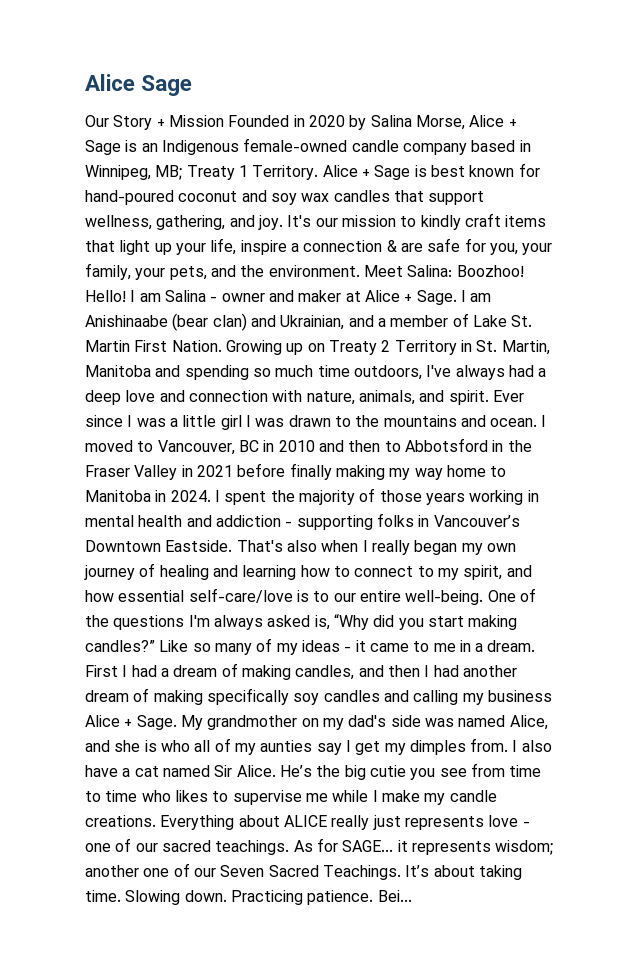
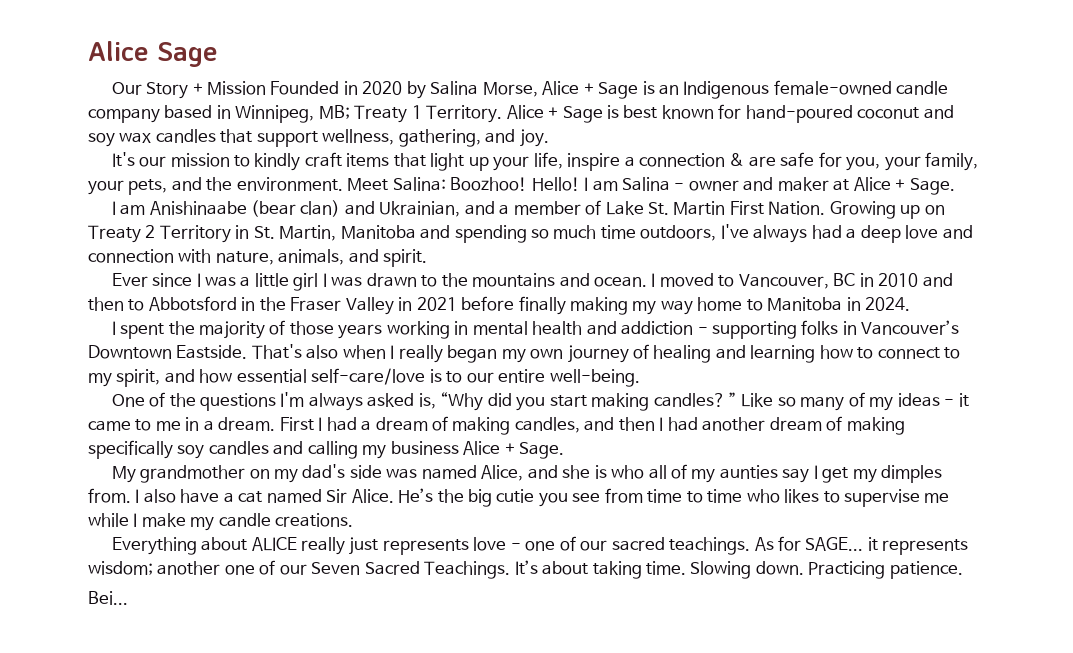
- Alice + Sage is best known for hand-poured coconut and soy wax candles that support wellness, gathering, and joy. It's our mission to kindly craft items that light up your life, inspire a connection & are safe for you, your family, your pets, and the environment.
+ Alice + Sage is best known for hand-poured coconut and soy wax candles that support wellness, gathering, and joy.
+ It's our mission to kindly craft items that light up your life, inspire a connection & are safe for you, your family, your pets, and the environment.
- I am Salina - owner and maker at Alice + Sage. I am Anishinaabe (bear clan) and Ukrainian, and a member of Lake St. Martin First Nation.
+ I am Salina - owner and maker at Alice + Sage.
+ I am Anishinaabe (bear clan) and Ukrainian, and a member of Lake St. Martin First Nation.
- Growing up on Treaty 2 Territory in St. Martin, Manitoba and spending so much time outdoors, I've always had a deep love and connection with nature, animals, and spirit. Ever since I was a little girl I was drawn to the mountains and ocean.
+ Growing up on Treaty 2 Territory in St. Martin, Manitoba and spending so much time outdoors, I've always had a deep love and connection with nature, animals, and spirit.
+ Ever since I was a little girl I was drawn to the mountains and ocean.
- I moved to Vancouver, BC in 2010 and then to Abbotsford in the Fraser Valley in 2021 before finally making my way home to Manitoba in 2024. I spent the majority of those years working in mental health and addiction - supporting folks in Vancouver’s Downtown Eastside.
+ I moved to Vancouver, BC in 2010 and then to Abbotsford in the Fraser Valley in 2021 before finally making my way home to Manitoba in 2024.
+ I spent the majority of those years working in mental health and addiction - supporting folks in Vancouver’s Downtown Eastside.
- That's also when I really began my own journey of healing and learning how to connect to my spirit, and how essential self-care/love is to our entire well-being. One of the questions I'm always asked is, “Why did you start making candles?” Like so many of my ideas - it came to me in a dream.
+ That's also when I really began my own journey of healing and learning how to connect to my spirit, and how essential self-care/love is to our entire well-being.
+ One of the questions I'm always asked is, “Why did you start making candles? ” Like so many of my ideas - it came to me in a dream.
- First I had a dream of making candles, and then I had another dream of making specifically soy candles and calling my business Alice + Sage. My grandmother on my dad's side was named Alice, and she is who all of my aunties say I get my dimples from.
+ First I had a dream of making candles, and then I had another dream of making specifically soy candles and calling my business Alice + Sage.
+ My grandmother on my dad's side was named Alice, and she is who all of my aunties say I get my dimples from.
- He’s the big cutie you see from time to time who likes to supervise me while I make my candle creations. Everything about ALICE really just represents love - one of our sacred teachings.
+ He’s the big cutie you see from time to time who likes to supervise me while I make my candle creations.
+ Everything about ALICE really just represents love - one of our sacred teachings.
- Practicing patience. Bei...
+ Practicing patience.
+ Bei...

